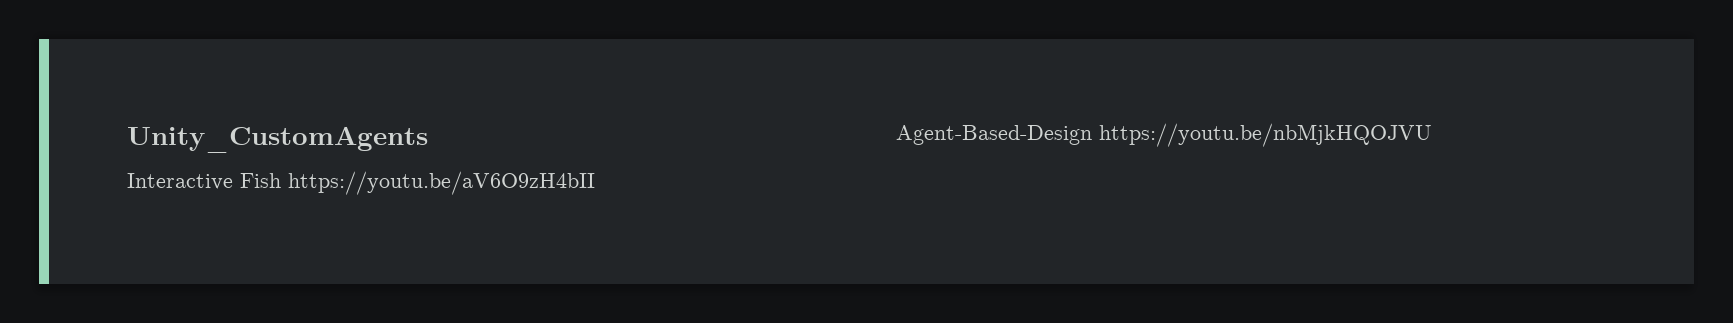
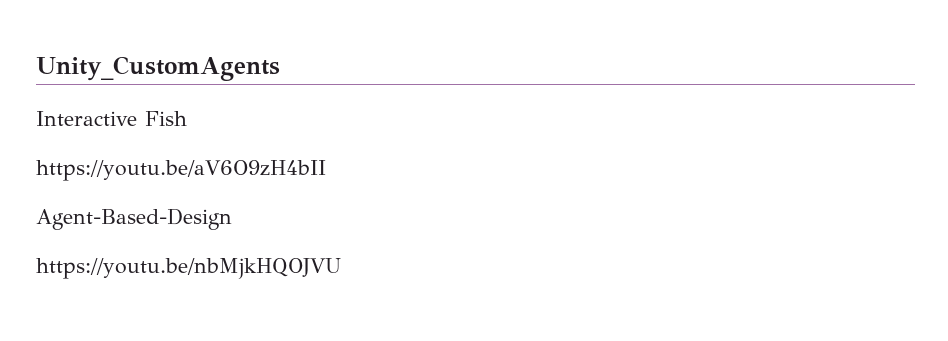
- Interactive Fish https://youtu.be/aV6O9zH4bII
+ Interactive Fish
+ https://youtu.be/aV6O9zH4bII
- Agent-Based-Design https://youtu.be/nbMjkHQOJVU
+ Agent-Based-Design
+ https://youtu.be/nbMjkHQOJVU

